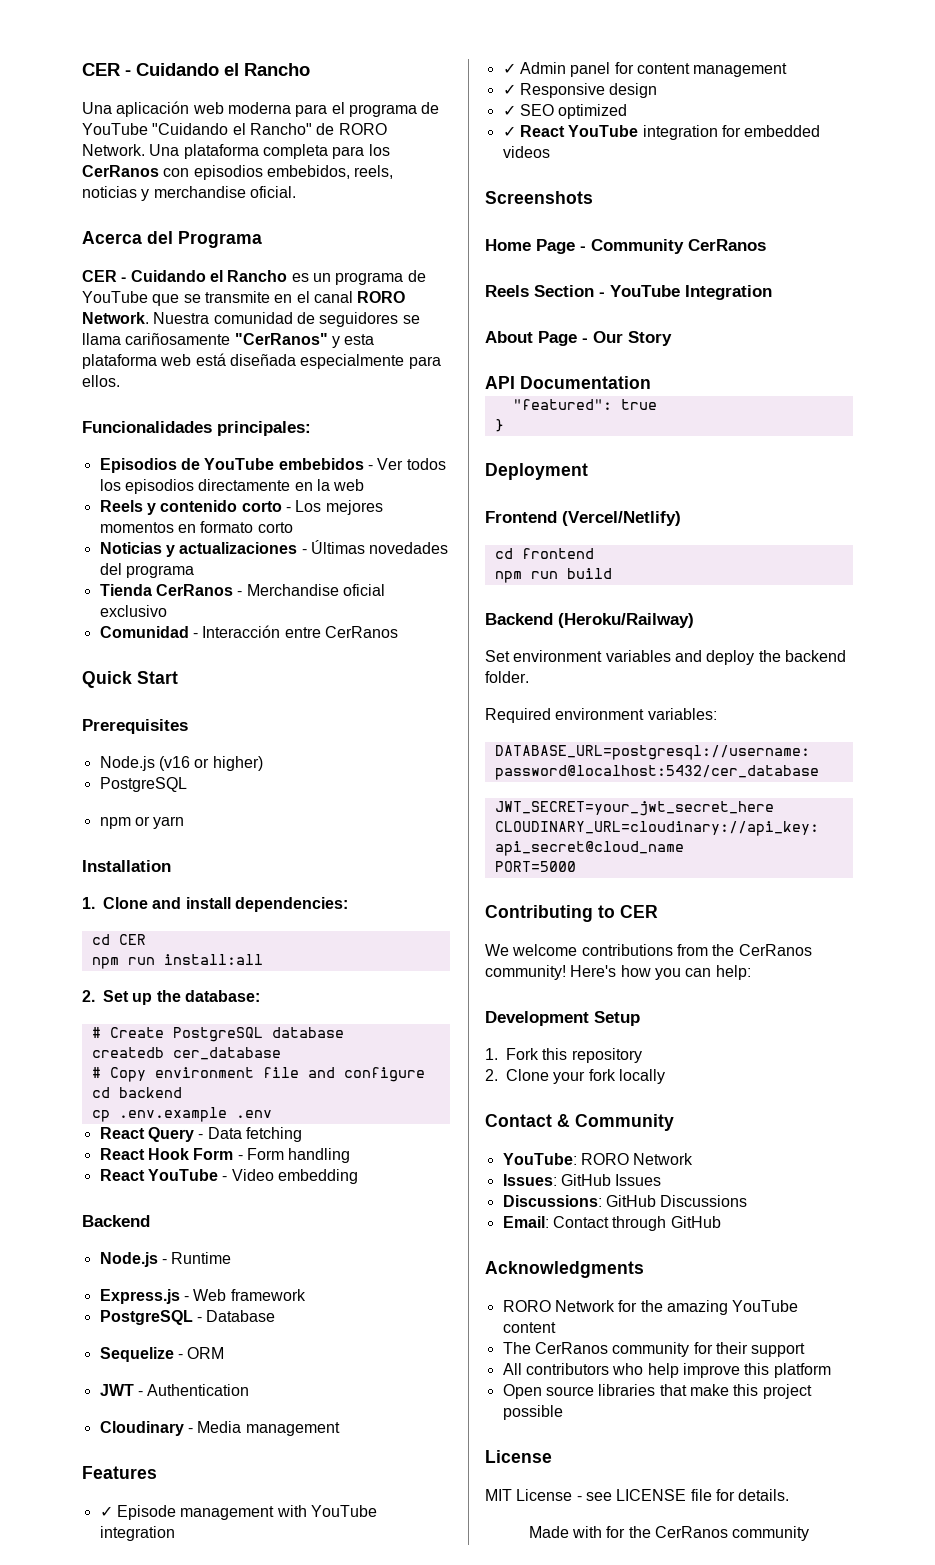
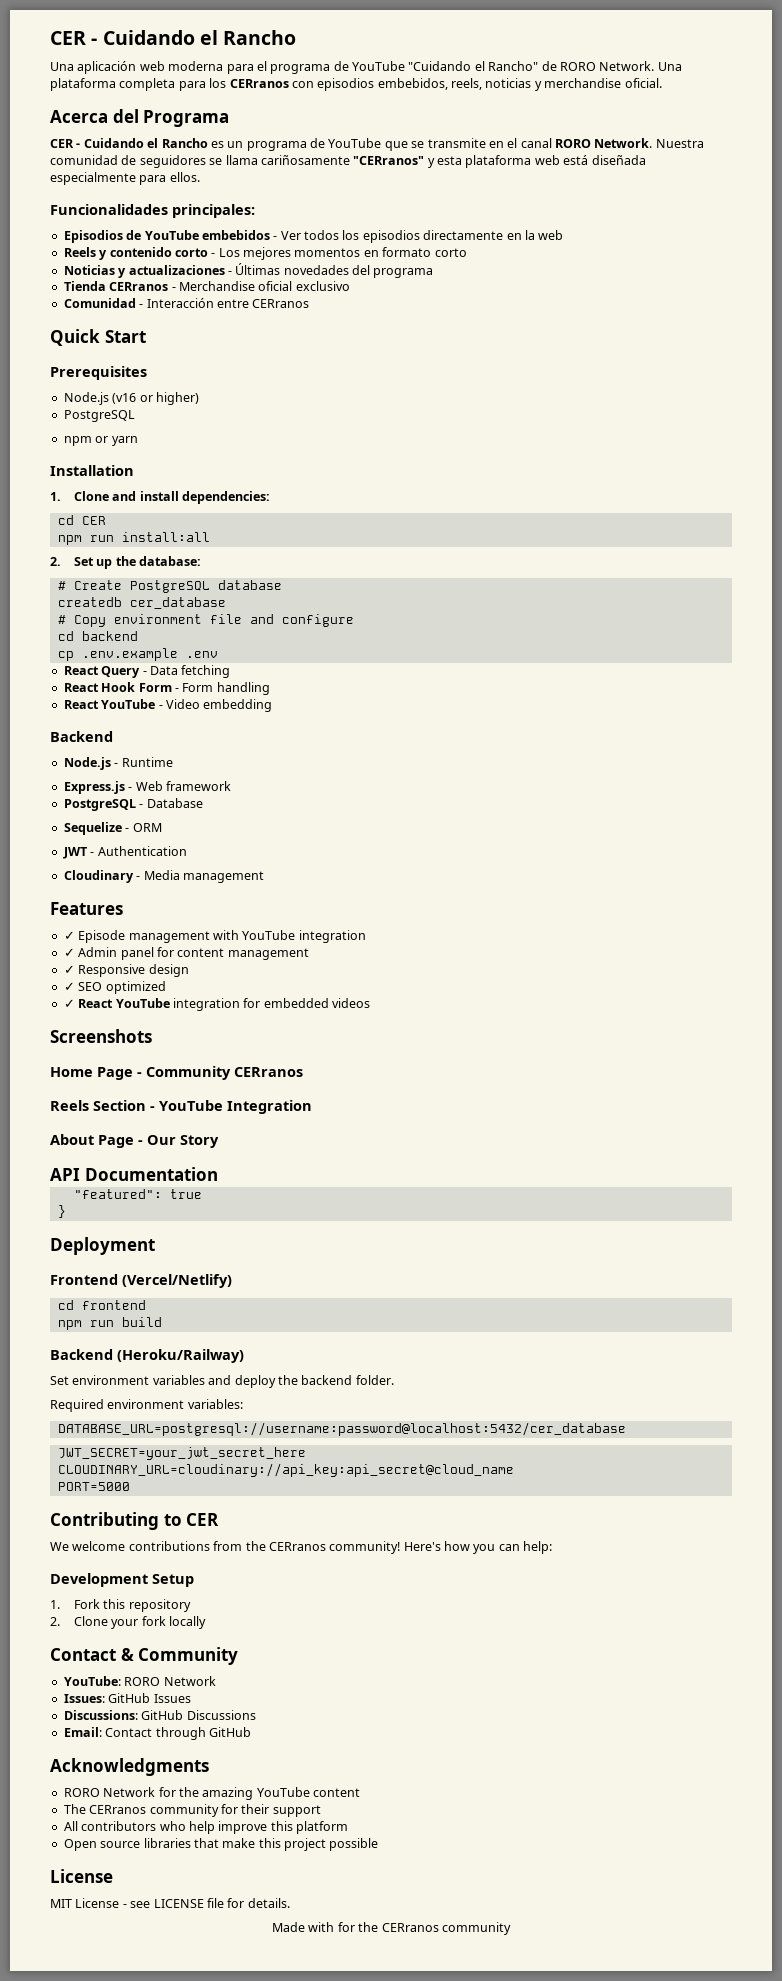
- Una plataforma completa para los CerRanos con episodios embebidos, reels, noticias y merchandise oficial.
+ Una plataforma completa para los CERranos con episodios embebidos, reels, noticias y merchandise oficial.
- Nuestra comunidad de seguidores se llama cariñosamente "CerRanos" y esta plataforma web está diseñada especialmente para ellos.
+ Nuestra comunidad de seguidores se llama cariñosamente "CERranos" y esta plataforma web está diseñada especialmente para ellos.
- Tienda CerRanos - Merchandise oficial exclusivo
+ Tienda CERranos - Merchandise oficial exclusivo
- Comunidad - Interacción entre CerRanos
+ Comunidad - Interacción entre CERranos
- Home Page - Community CerRanos
+ Home Page - Community CERranos
- We welcome contributions from the CerRanos community!
+ We welcome contributions from the CERranos community!
- The CerRanos community for their support
+ The CERranos community for their support
- Made with for the CerRanos community
+ Made with for the CERranos community

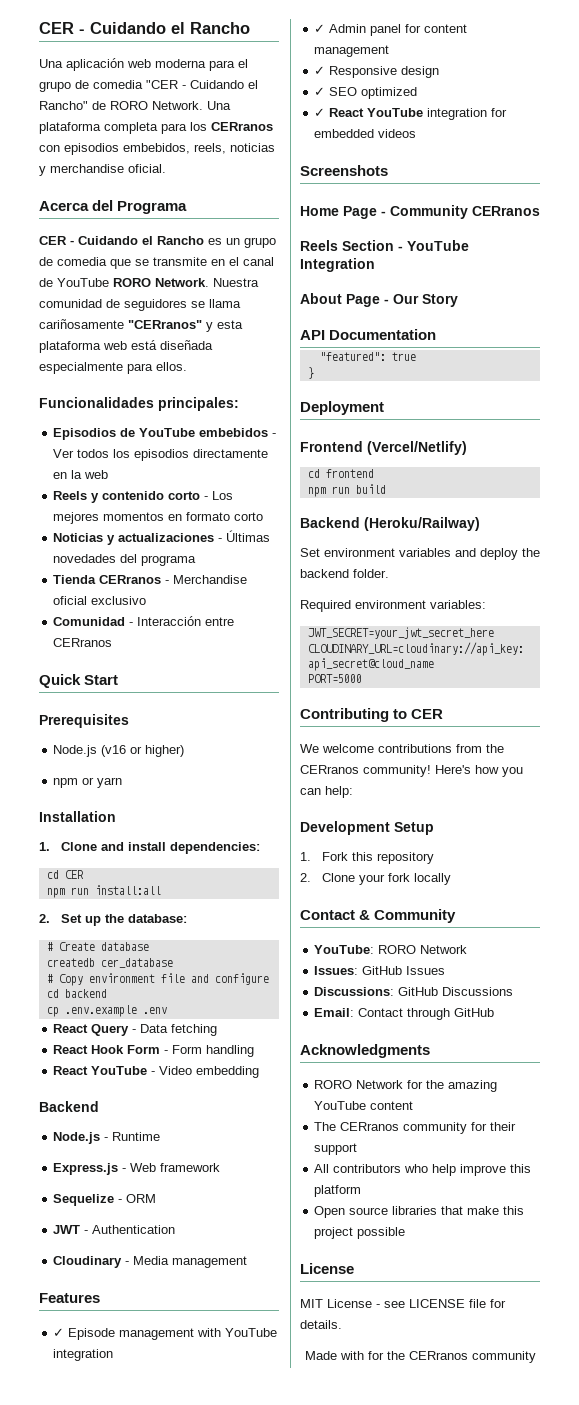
- Una aplicación web moderna para el programa de YouTube "Cuidando el Rancho" de RORO Network.
+ Una aplicación web moderna para el grupo de comedia "CER - Cuidando el Rancho" de RORO Network.
- CER - Cuidando el Rancho es un programa de YouTube que se transmite en el canal RORO Network.
+ CER - Cuidando el Rancho es un grupo de comedia que se transmite en el canal de YouTube RORO Network.
  Node.js (v16 or higher)
- PostgreSQL
- # Create PostgreSQL database
+ # Create database
- PostgreSQL - Database
- DATABASE_URL=postgresql://username:password@localhost:5432/cer_database

